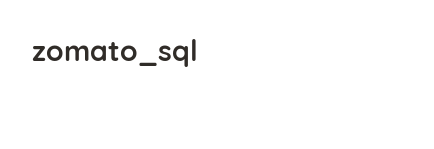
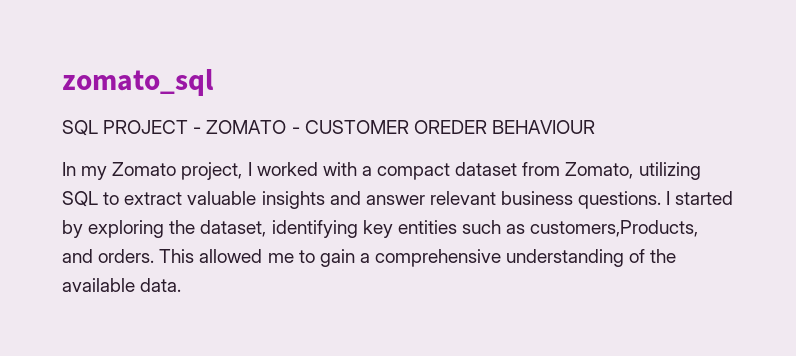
+ SQL PROJECT - ZOMATO - CUSTOMER OREDER BEHAVIOUR
+ In my Zomato project, I worked with a compact dataset from Zomato, utilizing SQL to extract valuable insights and answer relevant business questions. I started by exploring the dataset, identifying key entities such as customers,Products, and orders. This allowed me to gain a comprehensive understanding of the available data.

